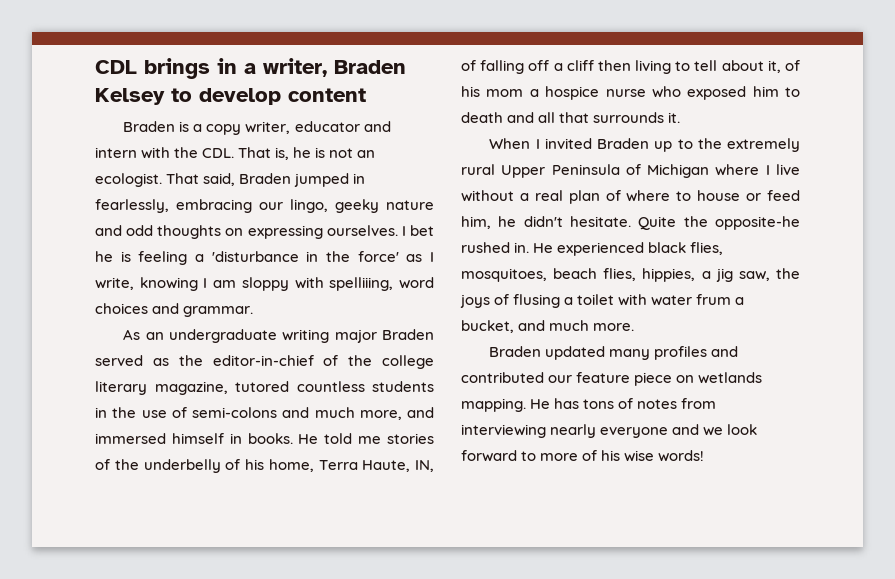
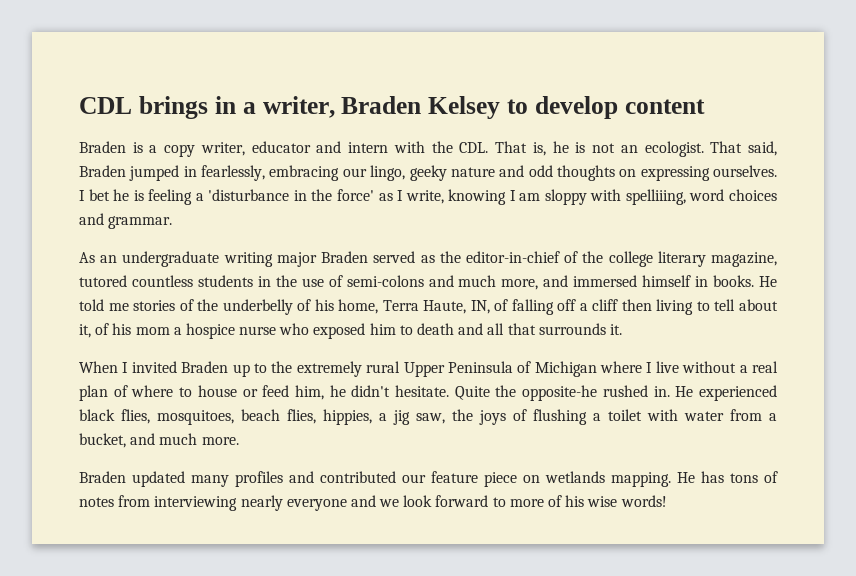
- He experienced black flies, mosquitoes, beach flies, hippies, a jig saw, the joys of flusing a toilet with water frum a bucket, and much more.
+ He experienced black flies, mosquitoes, beach flies, hippies, a jig saw, the joys of flushing a toilet with water from a bucket, and much more.

